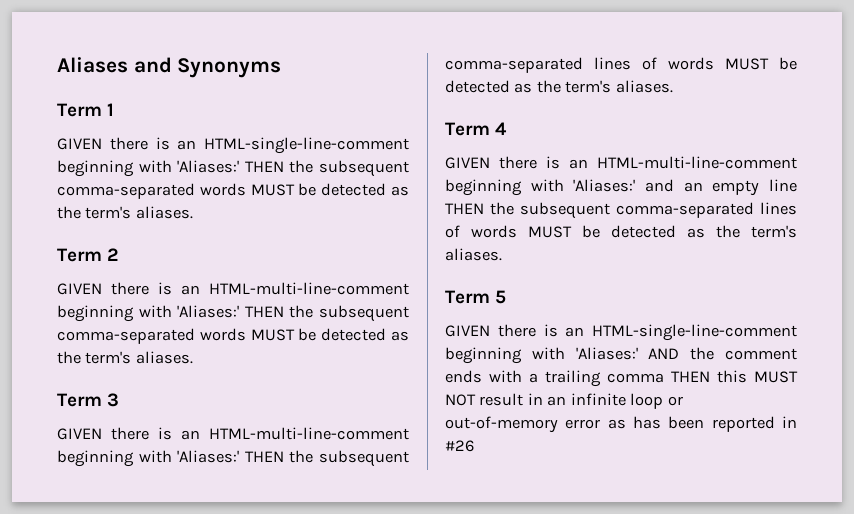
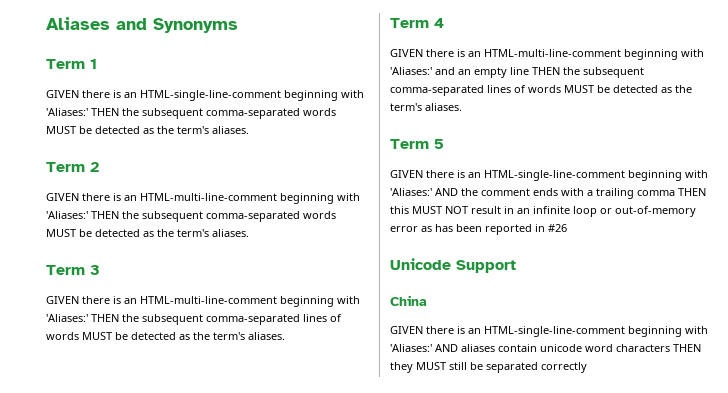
+ Unicode Support
+ China
+ GIVEN there is an HTML-single-line-comment beginning with 'Aliases:' AND aliases contain unicode word characters THEN they MUST still be separated correctly

